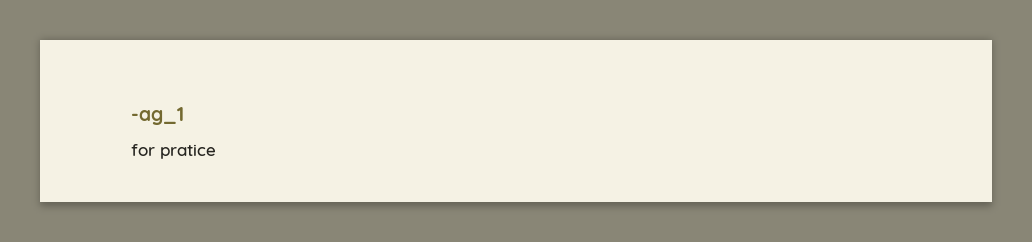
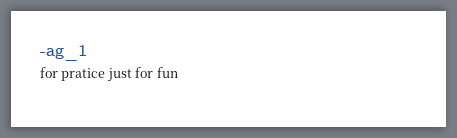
- for pratice
+ for pratice just for fun

